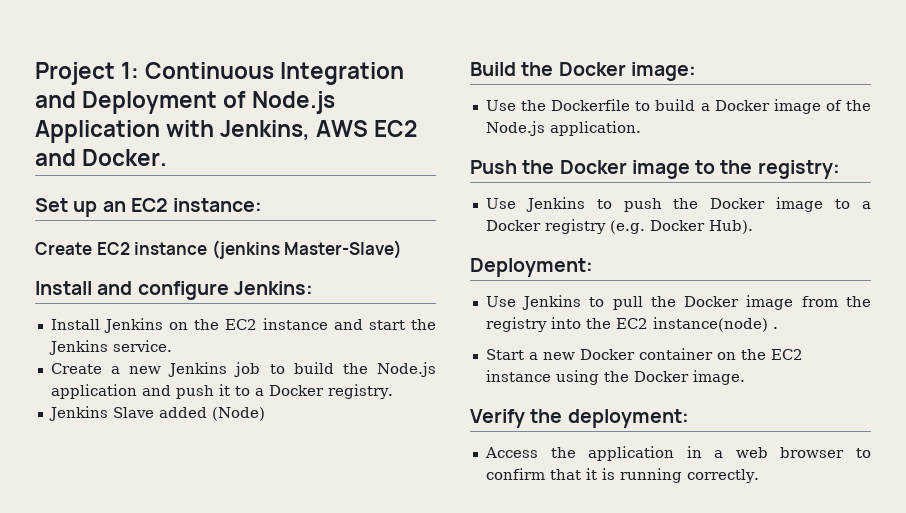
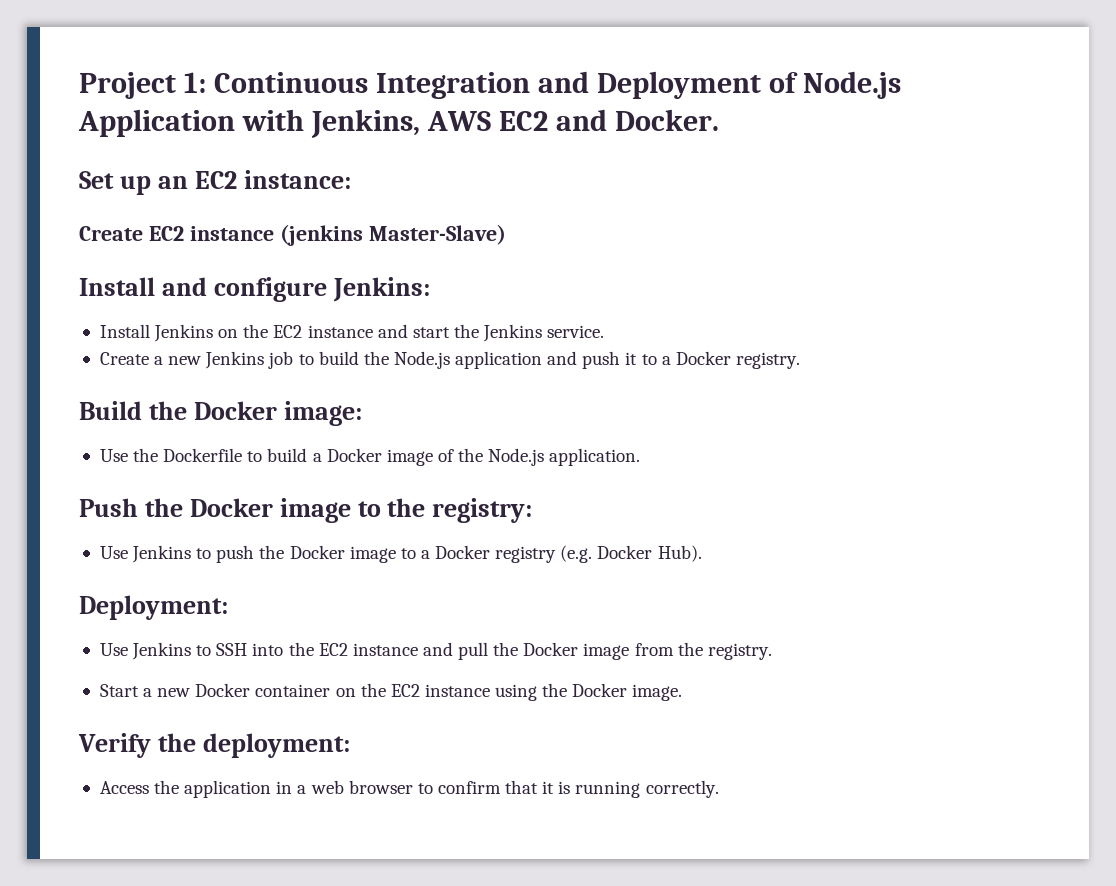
- Jenkins Slave added (Node)
- Use Jenkins to pull the Docker image from the registry into the EC2 instance(node) .
+ Use Jenkins to SSH into the EC2 instance and pull the Docker image from the registry.

